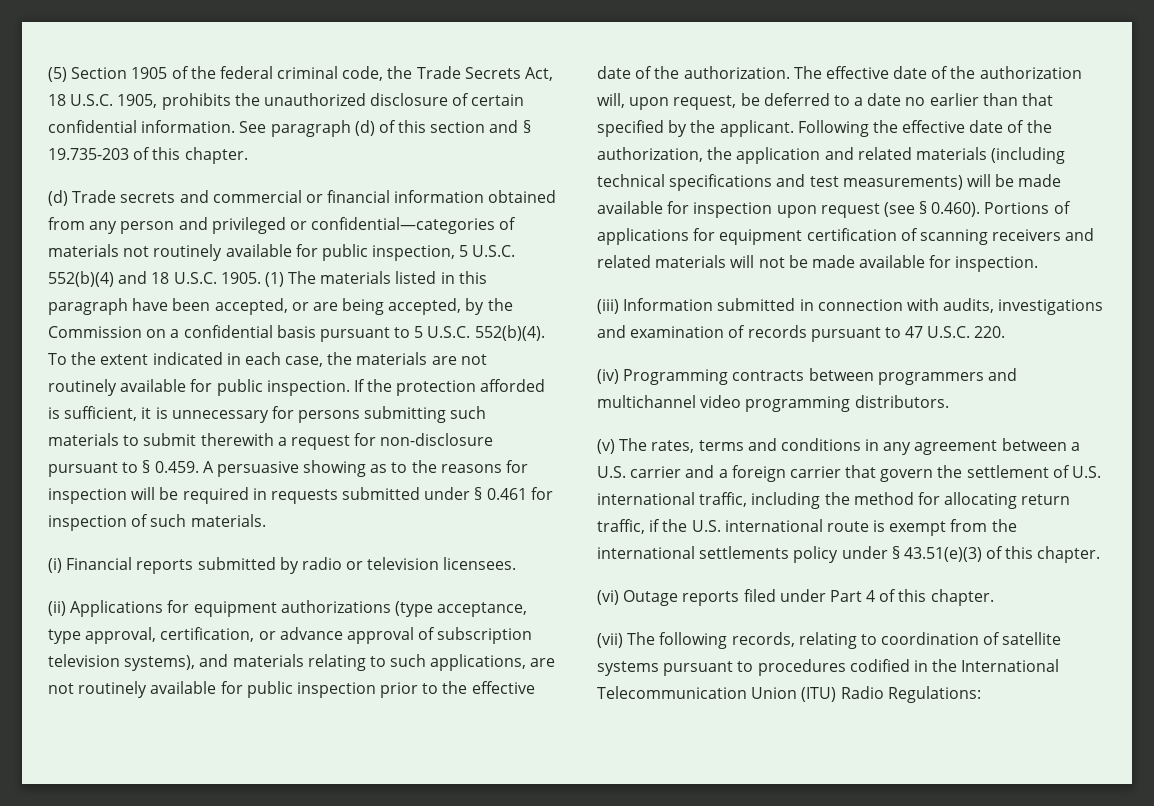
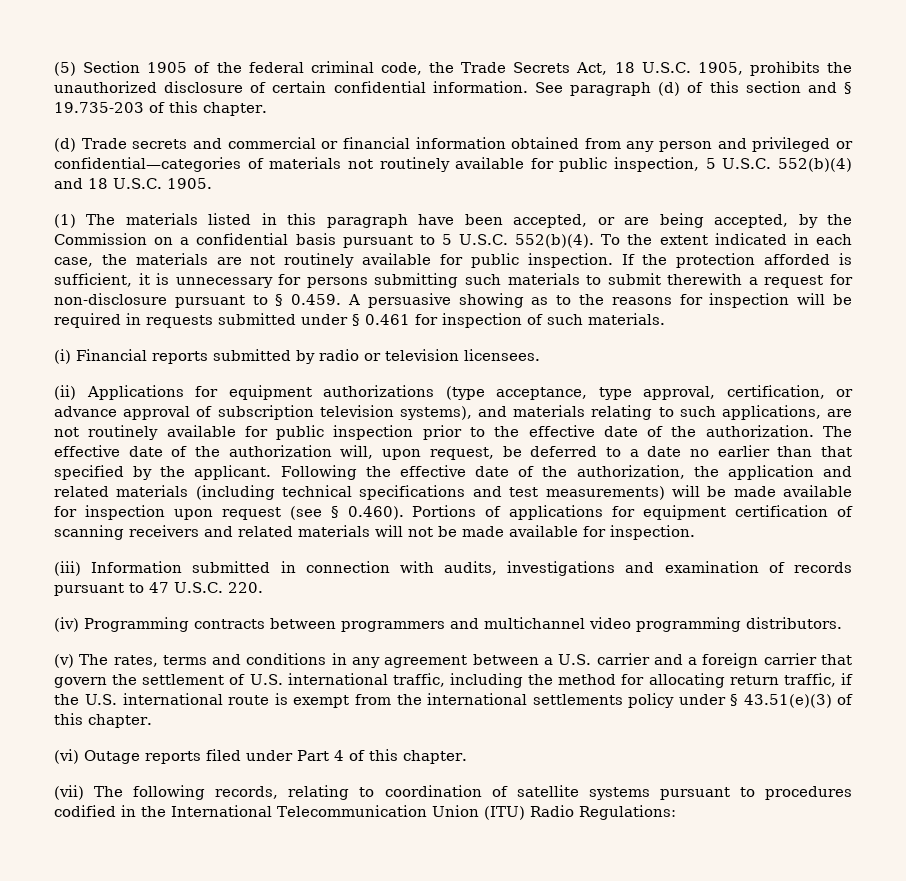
- (d) Trade secrets and commercial or financial information obtained from any person and privileged or confidential—categories of materials not routinely available for public inspection, 5 U.S.C. 552(b)(4) and 18 U.S.C. 1905. (1) The materials listed in this paragraph have been accepted, or are being accepted, by the Commission on a confidential basis pursuant to 5 U.S.C. 552(b)(4).
+ (d) Trade secrets and commercial or financial information obtained from any person and privileged or confidential—categories of materials not routinely available for public inspection, 5 U.S.C. 552(b)(4) and 18 U.S.C. 1905.
+ (1) The materials listed in this paragraph have been accepted, or are being accepted, by the Commission on a confidential basis pursuant to 5 U.S.C. 552(b)(4).

